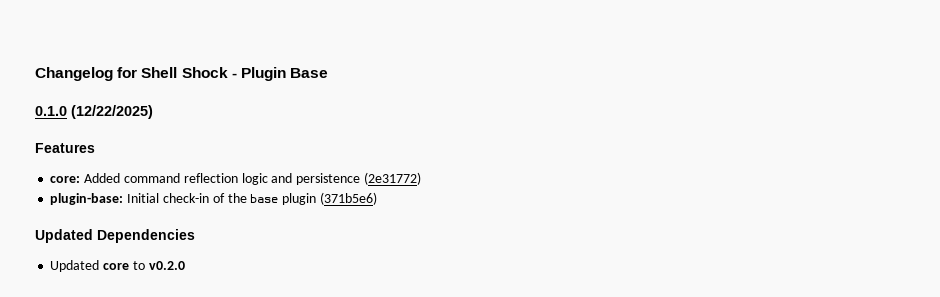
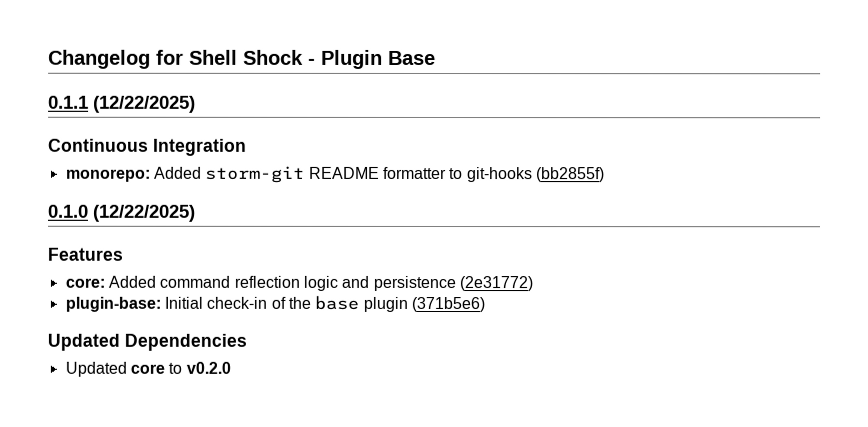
+ 0.1.1 (12/22/2025)
+ Continuous Integration
+ monorepo: Added storm-git README formatter to git-hooks (bb2855f)

